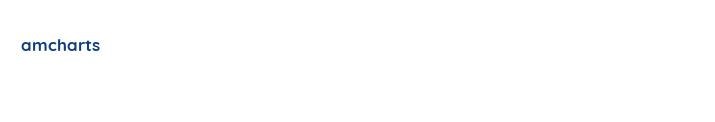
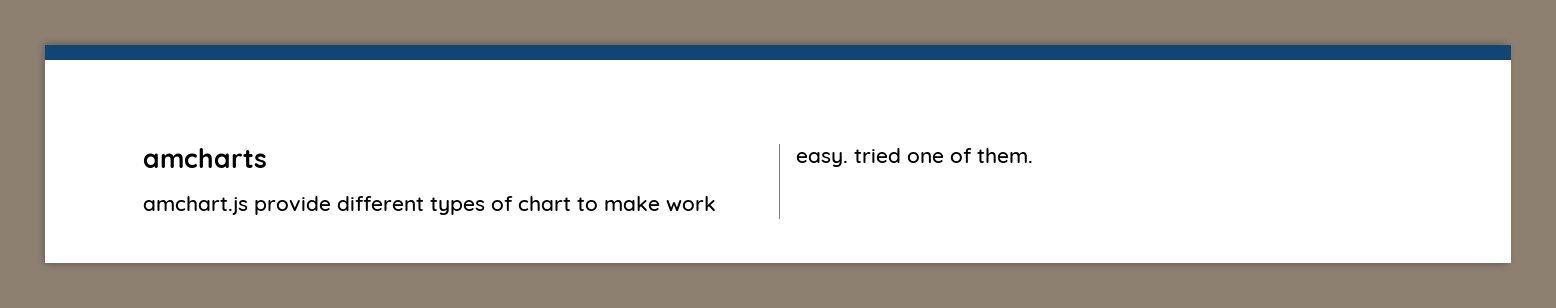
+ amchart.js provide different types of chart to make work easy. tried one of them.

